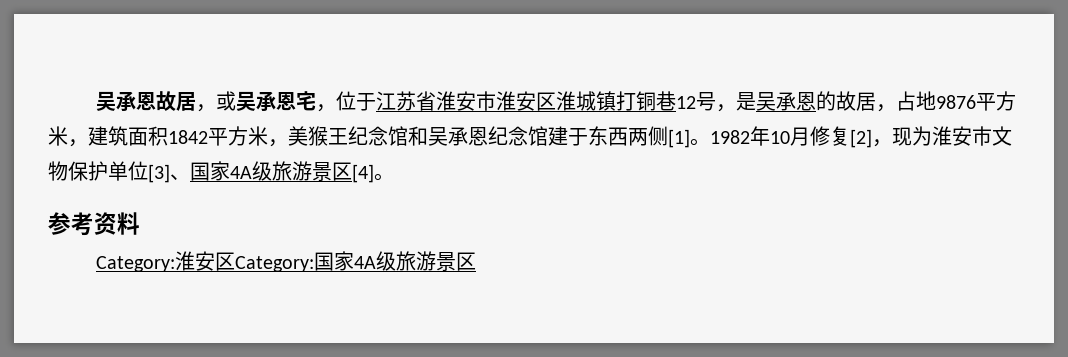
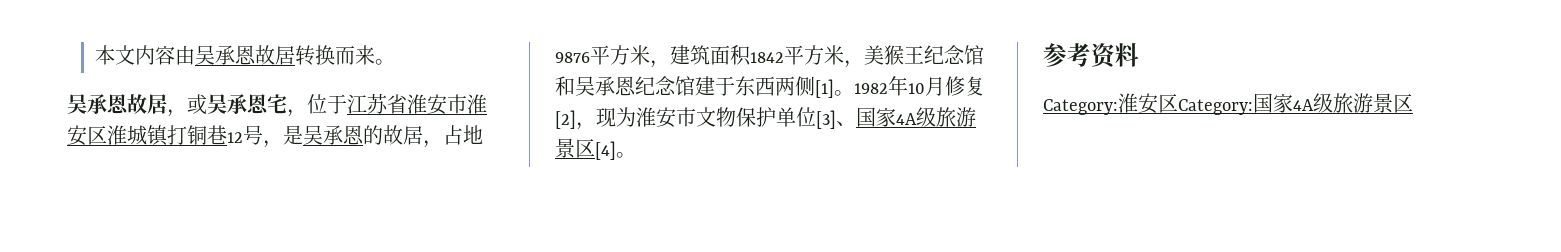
+ 本文内容由吴承恩故居转换而来。

